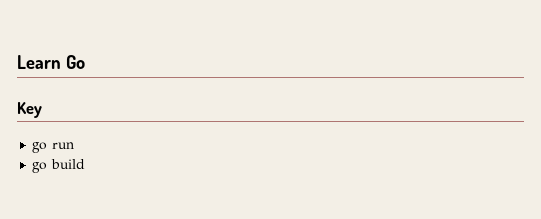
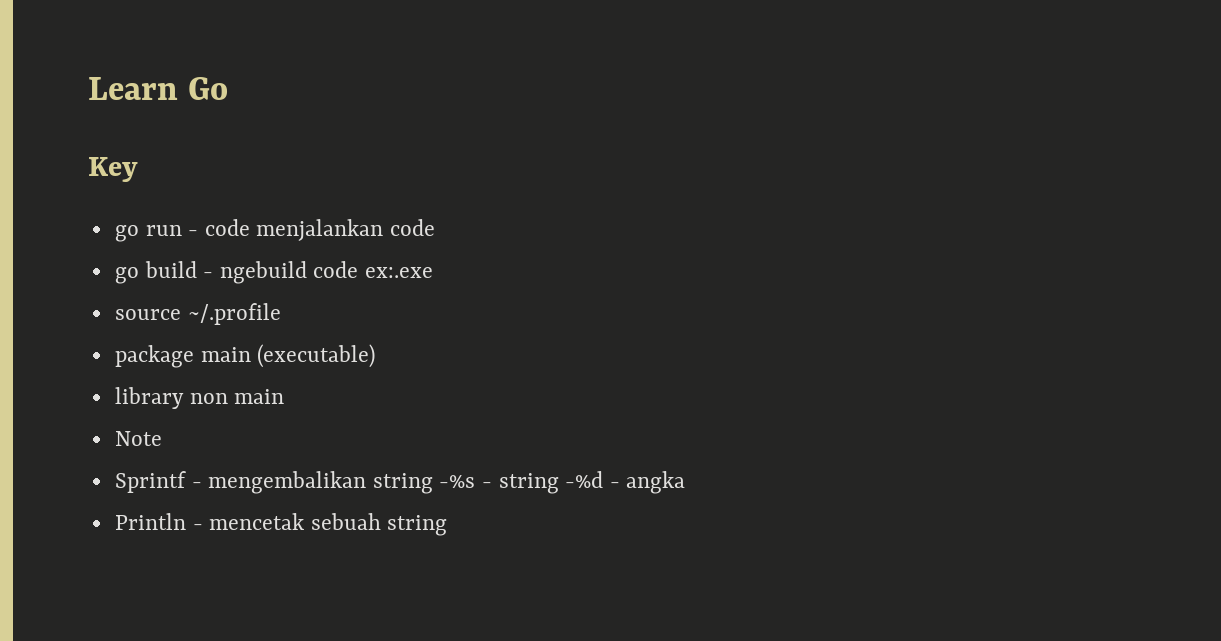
- go run
- go build
+ go run - code menjalankan code
+ go build - ngebuild code ex:.exe
+ source ~/.profile
+ package main (executable)
+ library non main
+ Note
+ Sprintf - mengembalikan string -%s - string -%d - angka
+ Println - mencetak sebuah string

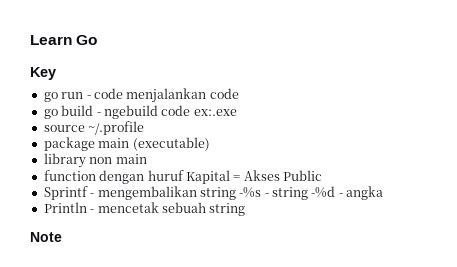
- Note
+ function dengan huruf Kapital = Akses Public
+ Note

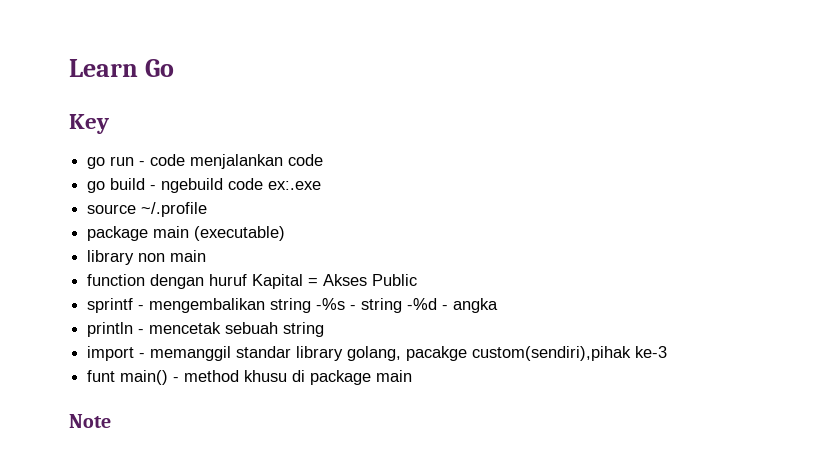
- Sprintf - mengembalikan string -%s - string -%d - angka
+ sprintf - mengembalikan string -%s - string -%d - angka
- Println - mencetak sebuah string
+ println - mencetak sebuah string
+ import - memanggil standar library golang, pacakge custom(sendiri),pihak ke-3
+ funt main() - method khusu di package main

